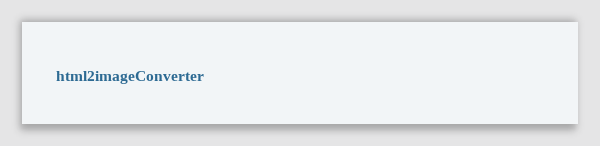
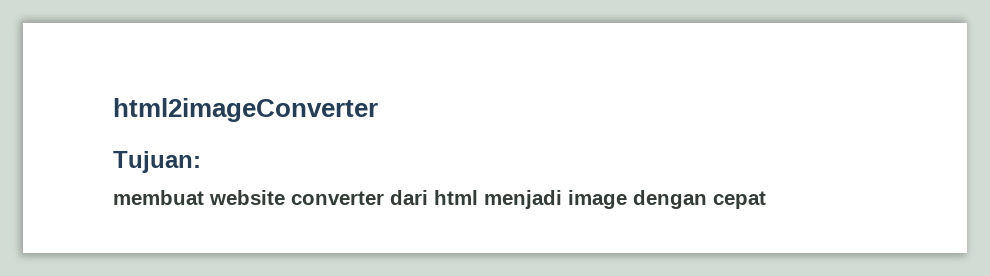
+ Tujuan:
+ membuat website converter dari html menjadi image dengan cepat

